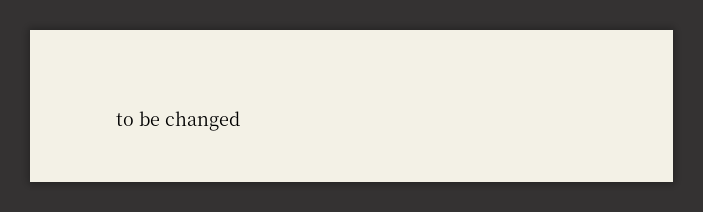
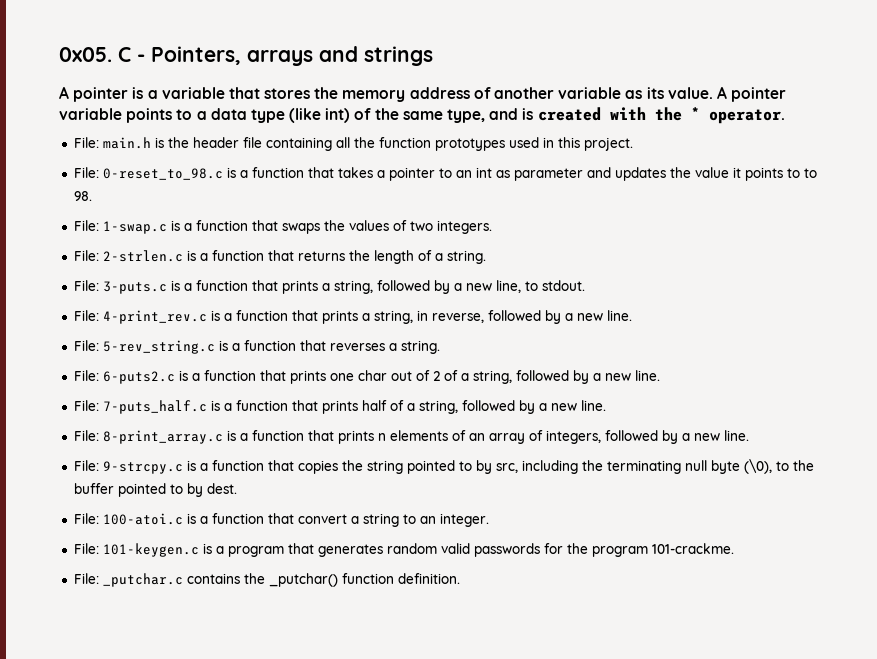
- to be changed
+ 0x05. C - Pointers, arrays and strings
+ A pointer is a variable that stores the memory address of another variable as its value. A pointer variable points to a data type (like int) of the same type, and is created with the * operator.
+ File: main.h is the header file containing all the function prototypes used in this project.
+ File: 0-reset_to_98.c is a function that takes a pointer to an int as parameter and updates the value it points to to 98.
+ File: 1-swap.c is a function that swaps the values of two integers.
+ File: 2-strlen.c is a function that returns the length of a string.
+ File: 3-puts.c is a function that prints a string, followed by a new line, to stdout.
+ File: 4-print_rev.c is a function that prints a string, in reverse, followed by a new line.
+ File: 5-rev_string.c is a function that reverses a string.
+ File: 6-puts2.c is a function that prints one char out of 2 of a string, followed by a new line.
+ File: 7-puts_half.c is a function that prints half of a string, followed by a new line.
+ File: 8-print_array.c is a function that prints n elements of an array of integers, followed by a new line.
+ File: 9-strcpy.c is a function that copies the string pointed to by src, including the terminating null byte (\0), to the buffer pointed to by dest.
+ File: 100-atoi.c is a function that convert a string to an integer.
+ File: 101-keygen.c is a program that generates random valid passwords for the program 101-crackme.
+ File: _putchar.c contains the _putchar() function definition.

